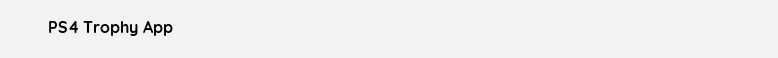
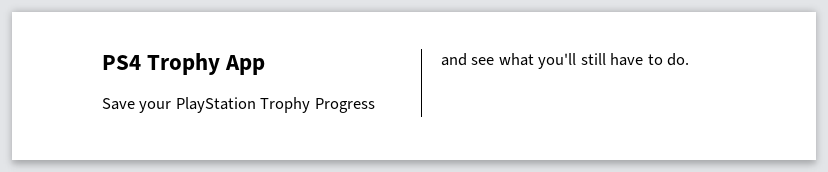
+ Save your PlayStation Trophy Progress and see what you'll still have to do.

